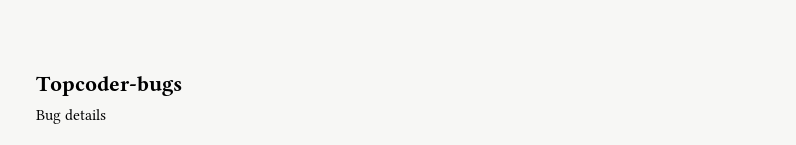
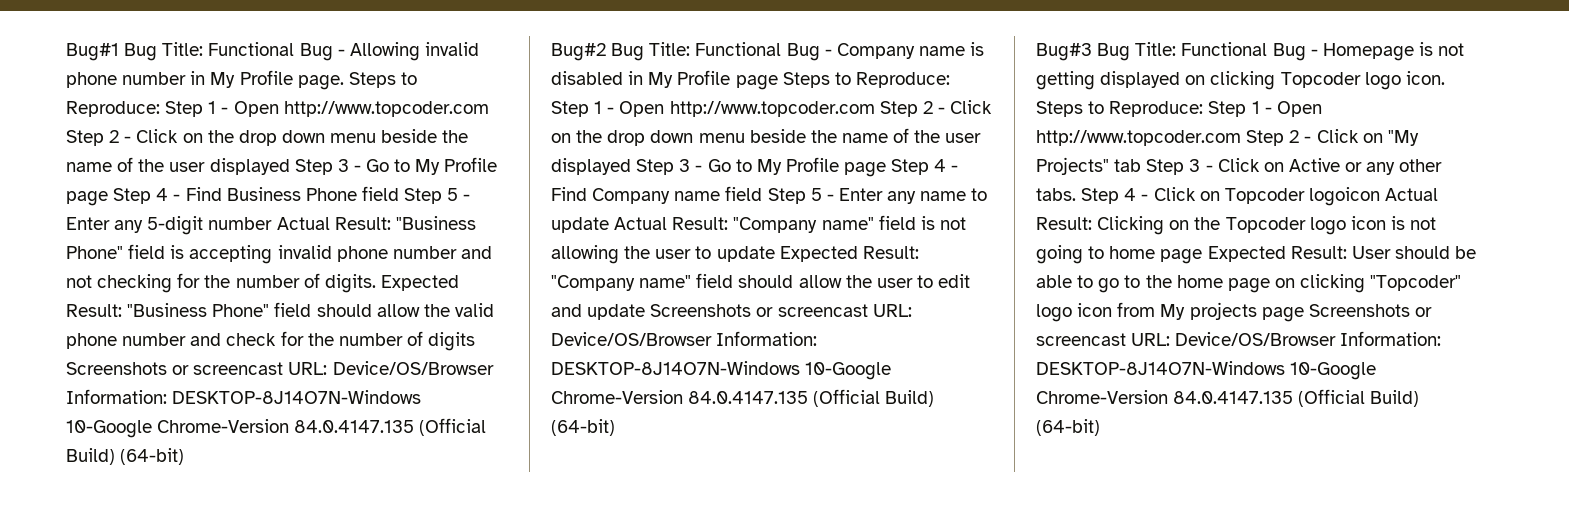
- Topcoder-bugs
- Bug details
+ Bug#1 Bug Title: Functional Bug - Allowing invalid phone number in My Profile page. Steps to Reproduce: Step 1 - Open http://www.topcoder.com Step 2 - Click on the drop down menu beside the name of the user displayed Step 3 - Go to My Profile page Step 4 - Find Business Phone field Step 5 - Enter any 5-digit number Actual Result: "Business Phone" field is accepting invalid phone number and not checking for the number of digits. Expected Result: "Business Phone" field should allow the valid phone number and check for the number of digits Screenshots or screencast URL: Device/OS/Browser Information: DESKTOP-8J14O7N-Windows 10-Google Chrome-Version 84.0.4147.135 (Official Build) (64-bit)
+ Bug#2 Bug Title: Functional Bug - Company name is disabled in My Profile page Steps to Reproduce: Step 1 - Open http://www.topcoder.com Step 2 - Click on the drop down menu beside the name of the user displayed Step 3 - Go to My Profile page Step 4 - Find Company name field Step 5 - Enter any name to update Actual Result: "Company name" field is not allowing the user to update Expected Result: "Company name" field should allow the user to edit and update Screenshots or screencast URL: Device/OS/Browser Information: DESKTOP-8J14O7N-Windows 10-Google Chrome-Version 84.0.4147.135 (Official Build) (64-bit)
+ Bug#3 Bug Title: Functional Bug - Homepage is not getting displayed on clicking Topcoder logo icon. Steps to Reproduce: Step 1 - Open http://www.topcoder.com Step 2 - Click on "My Projects" tab Step 3 - Click on Active or any other tabs. Step 4 - Click on Topcoder logoicon Actual Result: Clicking on the Topcoder logo icon is not going to home page Expected Result: User should be able to go to the home page on clicking "Topcoder" logo icon from My projects page Screenshots or screencast URL: Device/OS/Browser Information: DESKTOP-8J14O7N-Windows 10-Google Chrome-Version 84.0.4147.135 (Official Build) (64-bit)

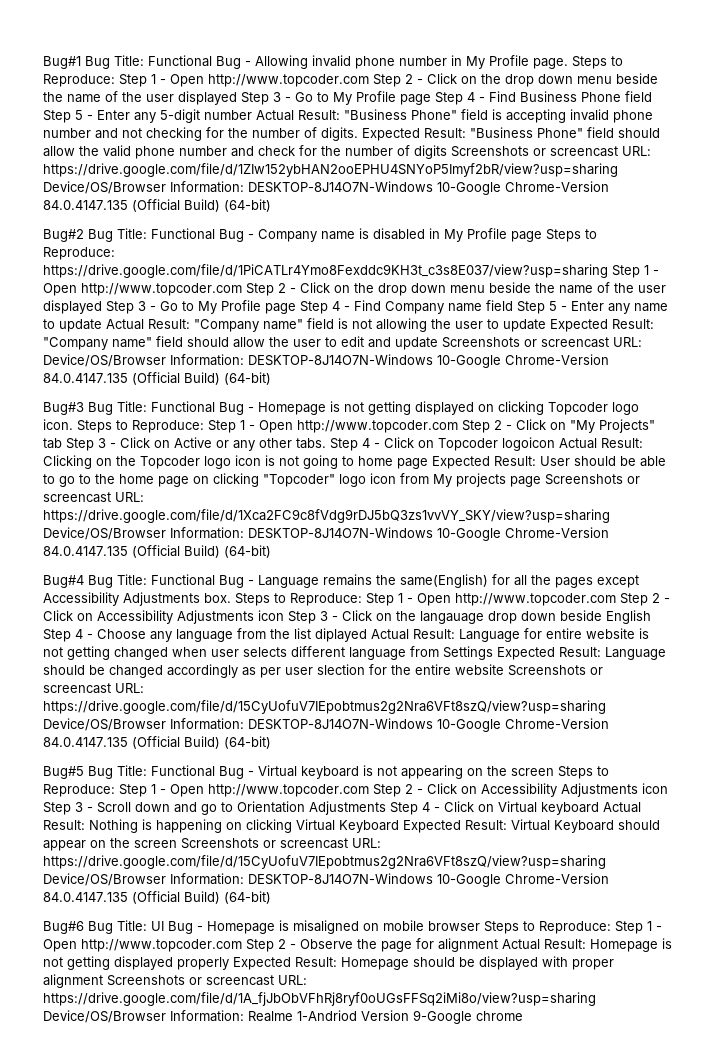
- Expected Result: "Business Phone" field should allow the valid phone number and check for the number of digits Screenshots or screencast URL: Device/OS/Browser Information: DESKTOP-8J14O7N-Windows 10-Google Chrome-Version 84.0.4147.135 (Official Build) (64-bit)
+ Expected Result: "Business Phone" field should allow the valid phone number and check for the number of digits Screenshots or screencast URL: https://drive.google.com/file/d/1ZIw152ybHAN2ooEPHU4SNYoP5Imyf2bR/view?usp=sharing Device/OS/Browser Information: DESKTOP-8J14O7N-Windows 10-Google Chrome-Version 84.0.4147.135 (Official Build) (64-bit)
- Step 1 - Open http://www.topcoder.com Step 2 - Click on the drop down menu beside the name of the user displayed Step 3 - Go to My Profile page Step 4 - Find Company name field Step 5 - Enter any name to update Actual Result:
+ https://drive.google.com/file/d/1PiCATLr4Ymo8Fexddc9KH3t_c3s8E037/view?usp=sharing Step 1 - Open http://www.topcoder.com Step 2 - Click on the drop down menu beside the name of the user displayed Step 3 - Go to My Profile page Step 4 - Find Company name field Step 5 - Enter any name to update Actual Result:
- Step 4 - Click on Topcoder logoicon Actual Result: Clicking on the Topcoder logo icon is not going to home page Expected Result: User should be able to go to the home page on clicking "Topcoder" logo icon from My projects page Screenshots or screencast URL: Device/OS/Browser Information: DESKTOP-8J14O7N-Windows 10-Google Chrome-Version 84.0.4147.135 (Official Build) (64-bit)
+ Step 4 - Click on Topcoder logoicon Actual Result: Clicking on the Topcoder logo icon is not going to home page Expected Result: User should be able to go to the home page on clicking "Topcoder" logo icon from My projects page Screenshots or screencast URL: https://drive.google.com/file/d/1Xca2FC9c8fVdg9rDJ5bQ3zs1vvVY_SKY/view?usp=sharing Device/OS/Browser Information: DESKTOP-8J14O7N-Windows 10-Google Chrome-Version 84.0.4147.135 (Official Build) (64-bit)
+ Bug#4 Bug Title: Functional Bug - Language remains the same(English) for all the pages except Accessibility Adjustments box. Steps to Reproduce: Step 1 - Open http://www.topcoder.com Step 2 - Click on Accessibility Adjustments icon Step 3 - Click on the langauage drop down beside English Step 4 - Choose any language from the list diplayed Actual Result: Language for entire website is not getting changed when user selects different language from Settings Expected Result: Language should be changed accordingly as per user slection for the entire website Screenshots or screencast URL: https://drive.google.com/file/d/15CyUofuV7IEpobtmus2g2Nra6VFt8szQ/view?usp=sharing Device/OS/Browser Information: DESKTOP-8J14O7N-Windows 10-Google Chrome-Version 84.0.4147.135 (Official Build) (64-bit)
+ Bug#5 Bug Title: Functional Bug - Virtual keyboard is not appearing on the screen Steps to Reproduce: Step 1 - Open http://www.topcoder.com Step 2 - Click on Accessibility Adjustments icon Step 3 - Scroll down and go to Orientation Adjustments Step 4 - Click on Virtual keyboard Actual Result: Nothing is happening on clicking Virtual Keyboard Expected Result: Virtual Keyboard should appear on the screen Screenshots or screencast URL: https://drive.google.com/file/d/15CyUofuV7IEpobtmus2g2Nra6VFt8szQ/view?usp=sharing Device/OS/Browser Information: DESKTOP-8J14O7N-Windows 10-Google Chrome-Version 84.0.4147.135 (Official Build) (64-bit)
+ Bug#6 Bug Title: UI Bug - Homepage is misaligned on mobile browser Steps to Reproduce: Step 1 - Open http://www.topcoder.com Step 2 - Observe the page for alignment Actual Result: Homepage is not getting displayed properly Expected Result: Homepage should be displayed with proper alignment Screenshots or screencast URL: https://drive.google.com/file/d/1A_fjJbObVFhRj8ryf0oUGsFFSq2iMi8o/view?usp=sharing Device/OS/Browser Information: Realme 1-Andriod Version 9-Google chrome

